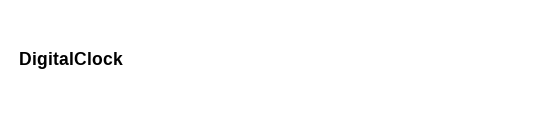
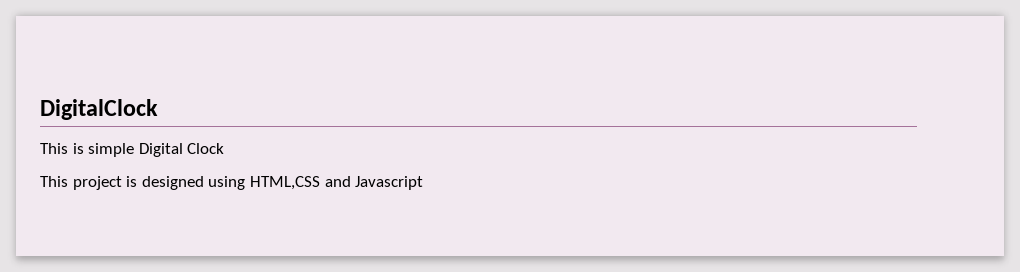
+ This is simple Digital Clock
+ This project is designed using HTML,CSS and Javascript

